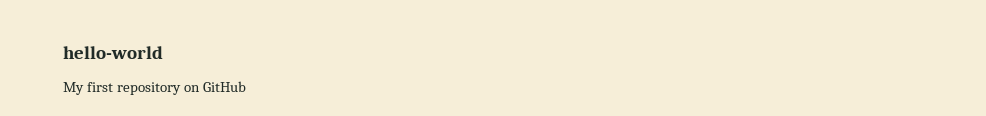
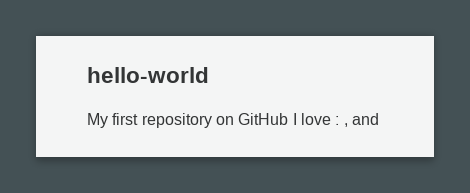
- My first repository on GitHub
+ My first repository on GitHub I love : , and

